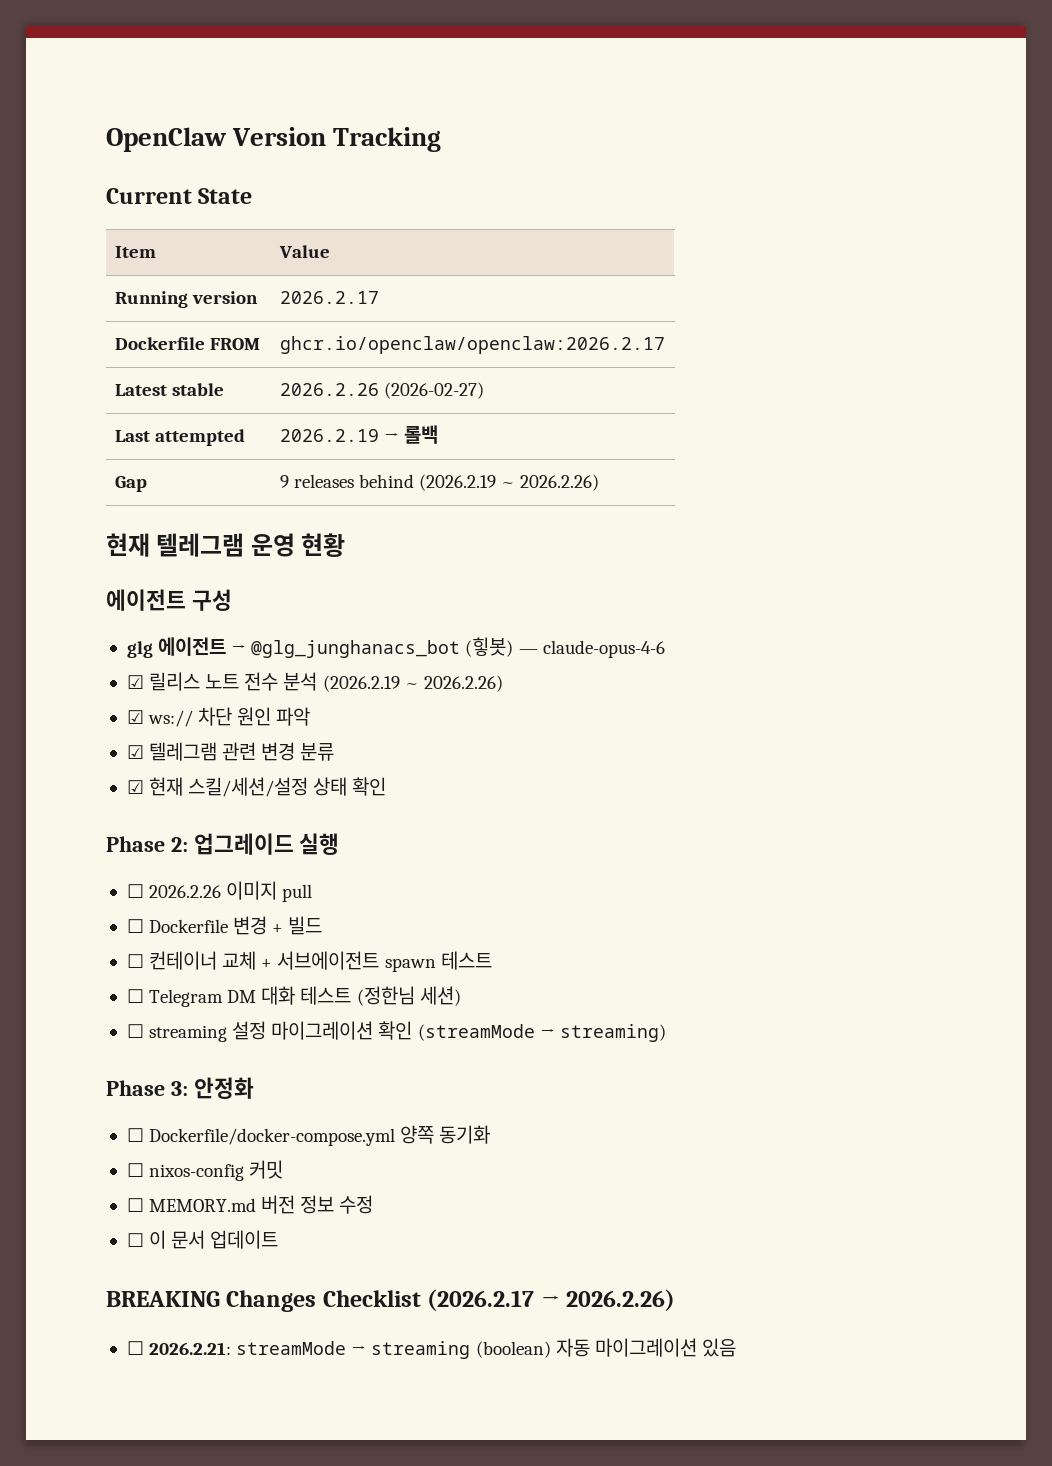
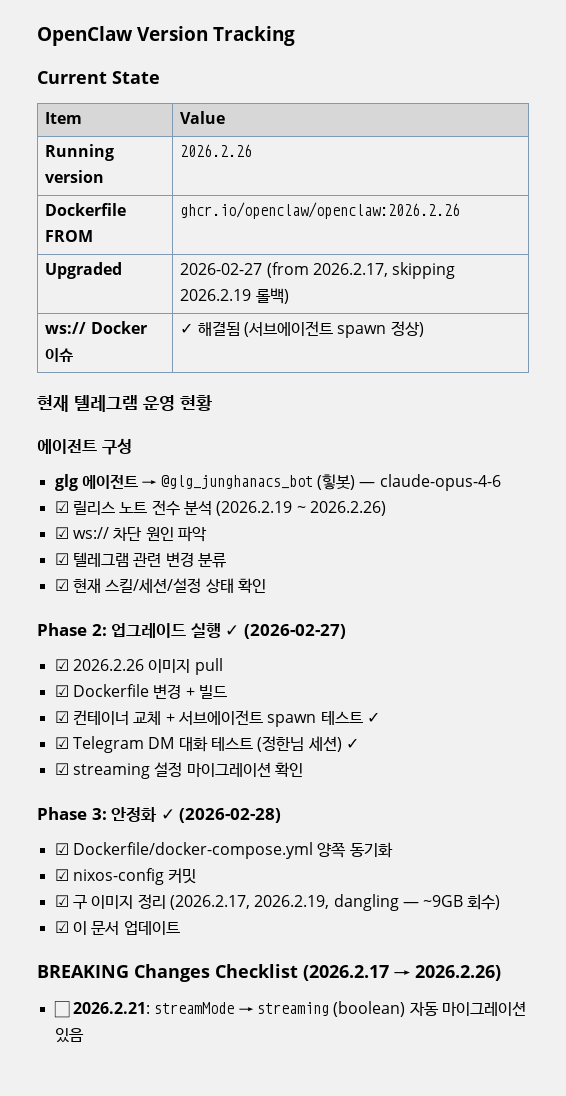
- Running version | 2026.2.17
+ Running version | 2026.2.26
- Dockerfile FROM | ghcr.io/openclaw/openclaw:2026.2.17
- Latest stable | 2026.2.26 (2026-02-27)
- Last attempted | 2026.2.19 → 롤백
- Gap | 9 releases behind (2026.2.19 ~ 2026.2.26)
+ Dockerfile FROM | ghcr.io/openclaw/openclaw:2026.2.26
+ Upgraded | 2026-02-27 (from 2026.2.17, skipping 2026.2.19 롤백)
+ ws:// Docker 이슈 | ✓ 해결됨 (서브에이전트 spawn 정상)
- Phase 2: 업그레이드 실행
- ☐ 2026.2.26 이미지 pull
+ Phase 2: 업그레이드 실행 ✓ (2026-02-27)
+ ☑ 2026.2.26 이미지 pull
- ☐ Dockerfile 변경 + 빌드
+ ☑ Dockerfile 변경 + 빌드
- ☐ 컨테이너 교체 + 서브에이전트 spawn 테스트
- ☐ Telegram DM 대화 테스트 (정한님 세션)
- ☐ streaming 설정 마이그레이션 확인 (streamMode → streaming)
+ ☑ 컨테이너 교체 + 서브에이전트 spawn 테스트 ✓
+ ☑ Telegram DM 대화 테스트 (정한님 세션) ✓
+ ☑ streaming 설정 마이그레이션 확인
- Phase 3: 안정화
- ☐ Dockerfile/docker-compose.yml 양쪽 동기화
+ Phase 3: 안정화 ✓ (2026-02-28)
+ ☑ Dockerfile/docker-compose.yml 양쪽 동기화
- ☐ nixos-config 커밋
+ ☑ nixos-config 커밋
- ☐ MEMORY.md 버전 정보 수정
- ☐ 이 문서 업데이트
+ ☑ 구 이미지 정리 (2026.2.17, 2026.2.19, dangling — ~9GB 회수)
+ ☑ 이 문서 업데이트

